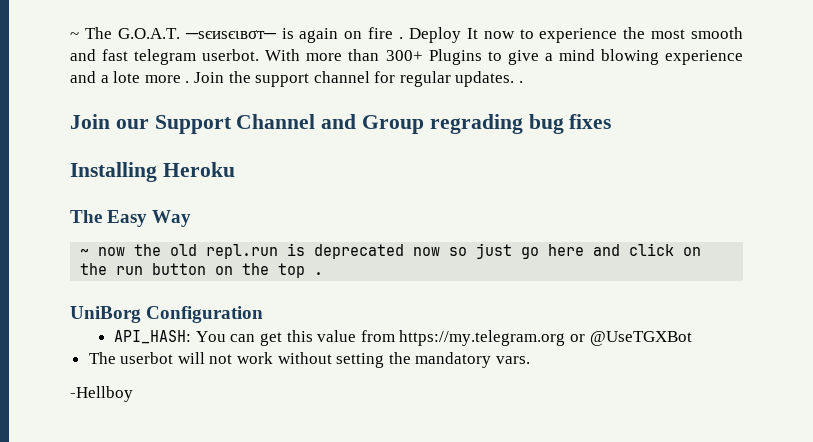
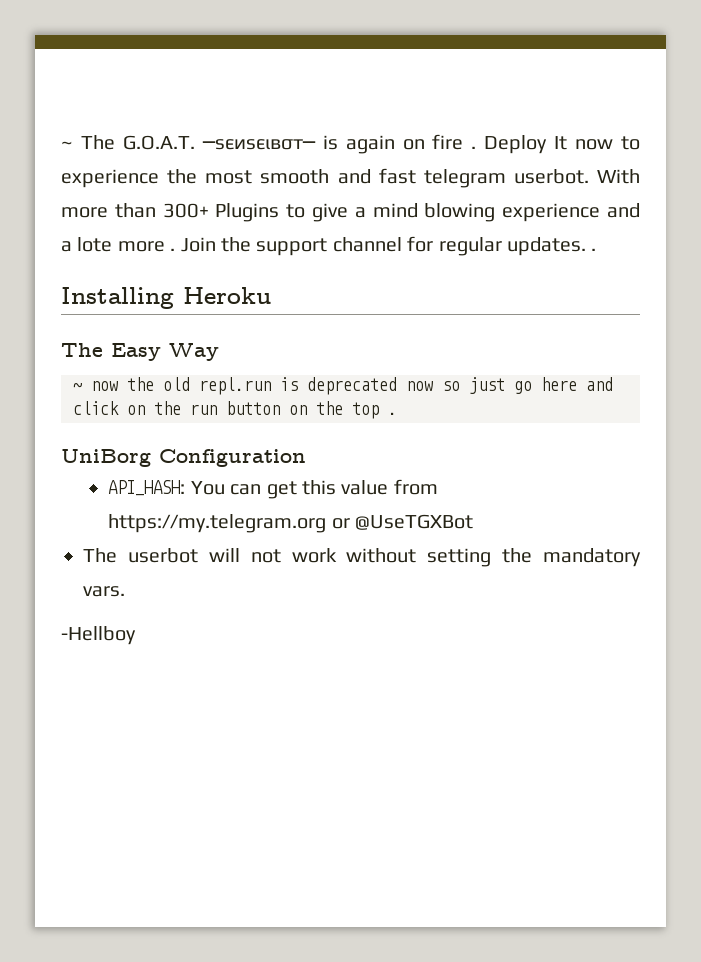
- Join our Support Channel and Group regrading bug fixes

